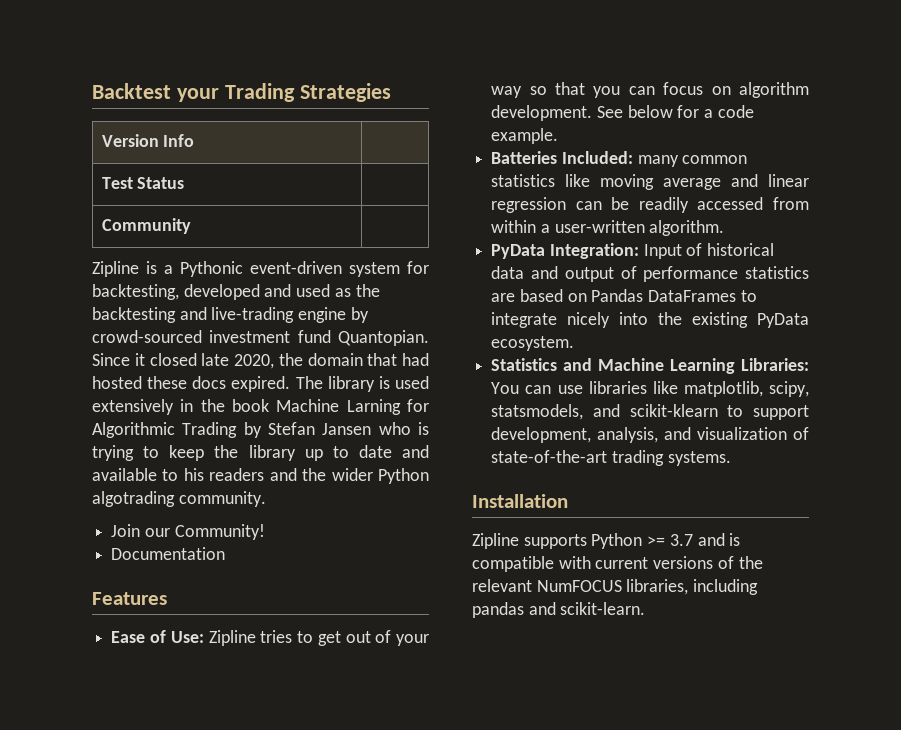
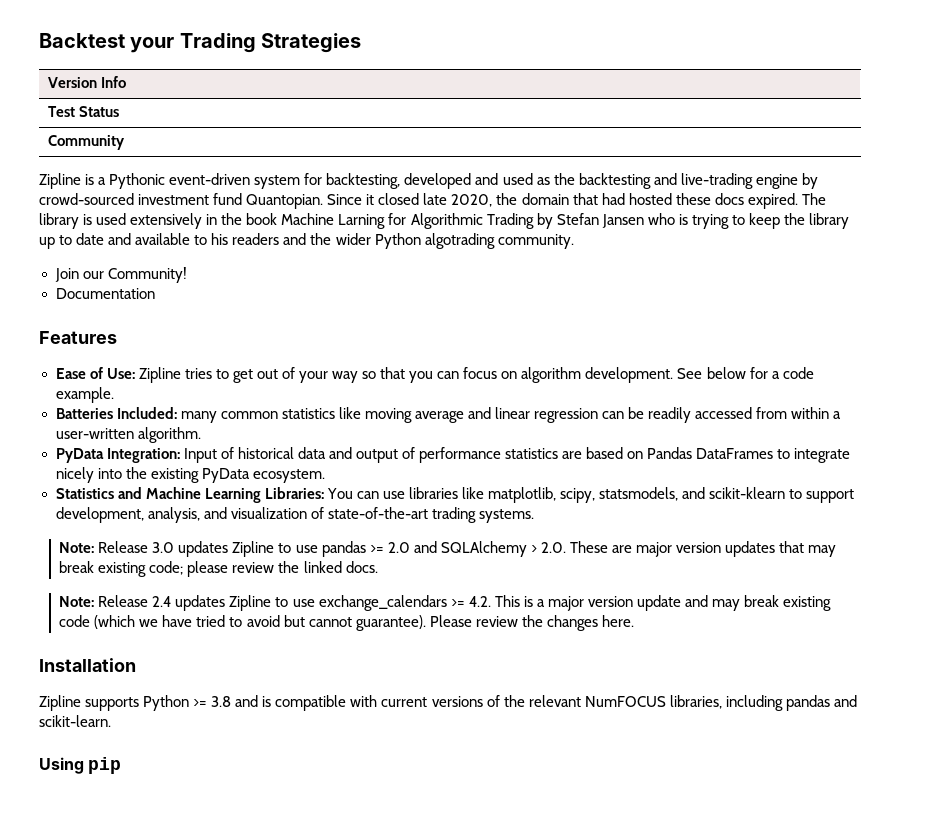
+ Note: Release 3.0 updates Zipline to use pandas >= 2.0 and SQLAlchemy > 2.0. These are major version updates that may break existing code; please review the linked docs.
+ Note: Release 2.4 updates Zipline to use exchange_calendars >= 4.2. This is a major version update and may break existing code (which we have tried to avoid but cannot guarantee). Please review the changes here.
- Zipline supports Python >= 3.7 and is compatible with current versions of the relevant NumFOCUS libraries, including pandas and scikit-learn.
+ Zipline supports Python >= 3.8 and is compatible with current versions of the relevant NumFOCUS libraries, including pandas and scikit-learn.
+ Using pip

